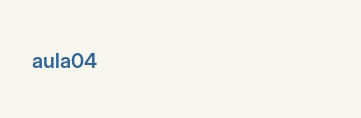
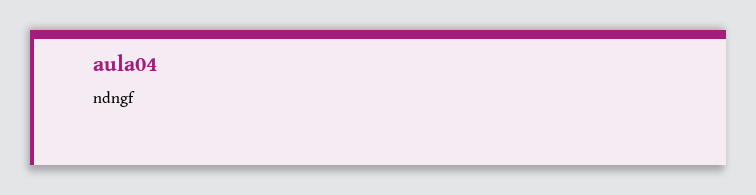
+ ndngf

